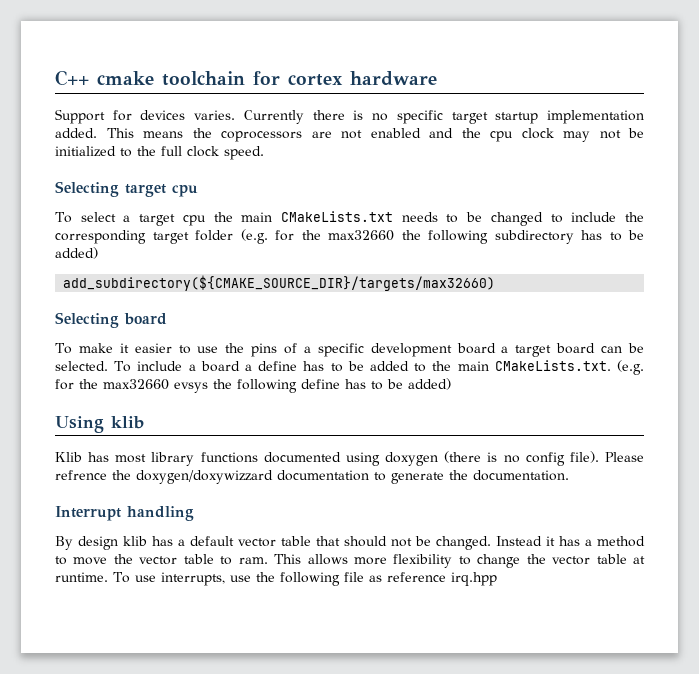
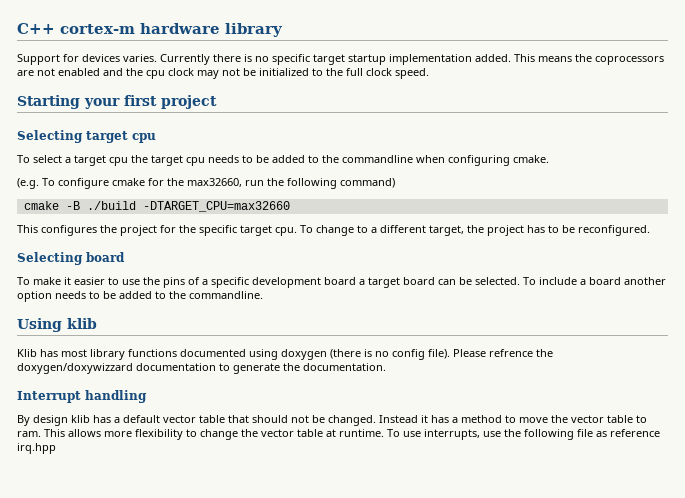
- C++ cmake toolchain for cortex hardware
+ C++ cortex-m hardware library
+ Starting your first project
- To select a target cpu the main CMakeLists.txt needs to be changed to include the corresponding target folder (e.g. for the max32660 the following subdirectory has to be added)
- add_subdirectory(${CMAKE_SOURCE_DIR}/targets/max32660)
+ To select a target cpu the target cpu needs to be added to the commandline when configuring cmake.
+ (e.g. To configure cmake for the max32660, run the following command)
+ cmake -B ./build -DTARGET_CPU=max32660
+ This configures the project for the specific target cpu. To change to a different target, the project has to be reconfigured.
- To include a board a define has to be added to the main CMakeLists.txt. (e.g. for the max32660 evsys the following define has to be added)
+ To include a board another option needs to be added to the commandline.

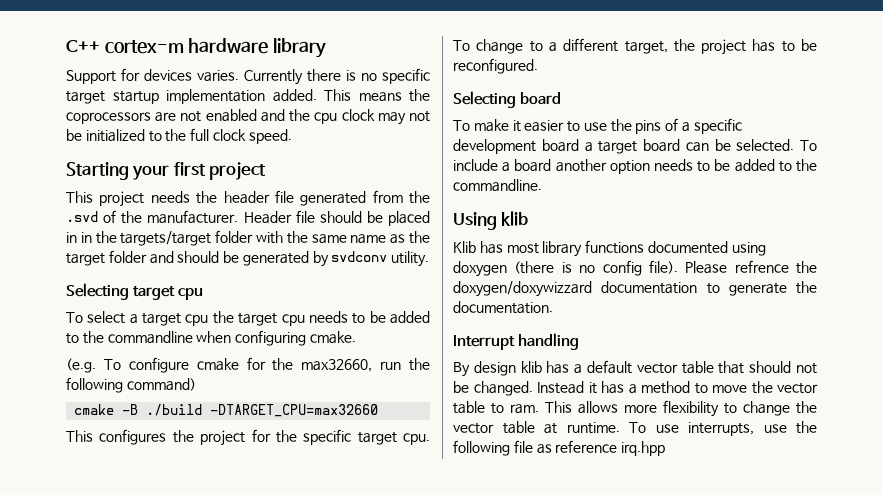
+ This project needs the header file generated from the .svd of the manufacturer. Header file should be placed in in the targets/target folder with the same name as the target folder and should be generated by svdconv utility.

